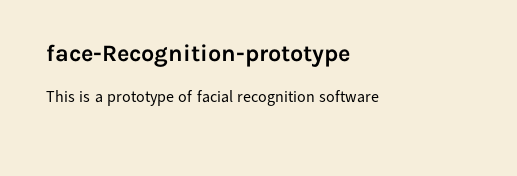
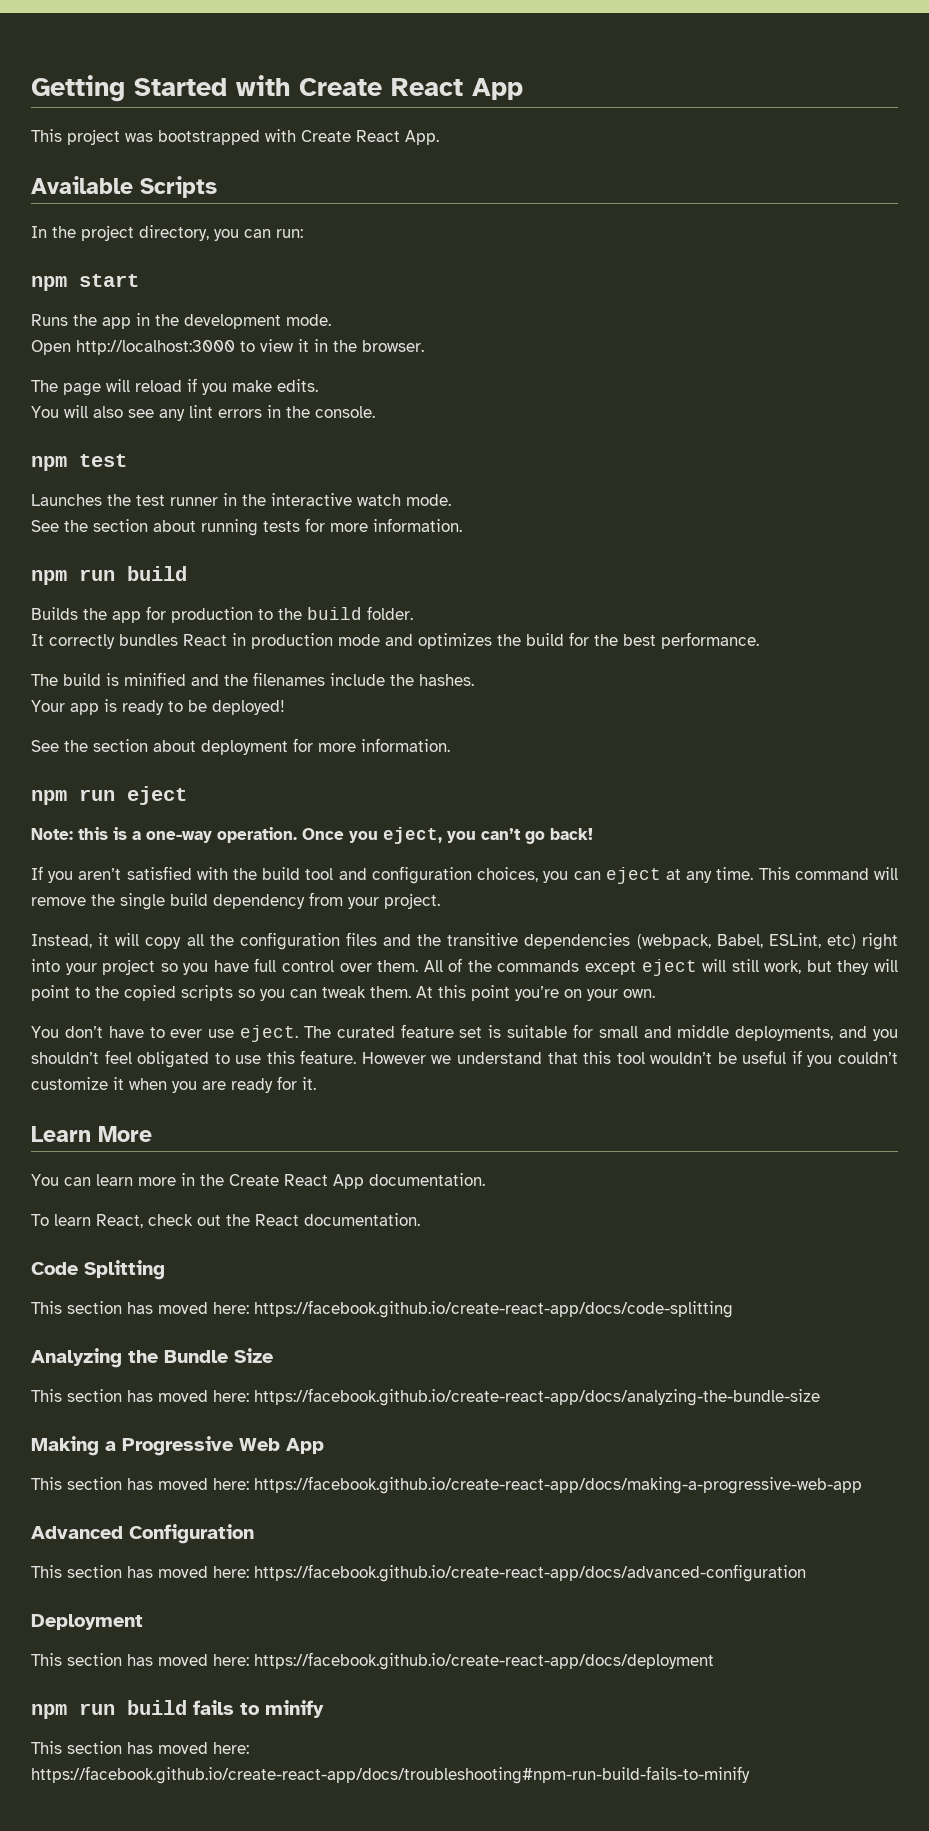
- face-Recognition-prototype
- This is a prototype of facial recognition software
+ Getting Started with Create React App
+ This project was bootstrapped with Create React App.
+ Available Scripts
+ In the project directory, you can run:
+ npm start
+ Runs the app in the development mode.
+ Open http://localhost:3000 to view it in the browser.
+ The page will reload if you make edits.
+ You will also see any lint errors in the console.
+ npm test
+ Launches the test runner in the interactive watch mode.
+ See the section about running tests for more information.
+ npm run build
+ Builds the app for production to the build folder.
+ It correctly bundles React in production mode and optimizes the build for the best performance.
+ The build is minified and the filenames include the hashes.
+ Your app is ready to be deployed!
+ See the section about deployment for more information.
+ npm run eject
+ Note: this is a one-way operation. Once you eject, you can’t go back!
+ If you aren’t satisfied with the build tool and configuration choices, you can eject at any time. This command will remove the single build dependency from your project.
+ Instead, it will copy all the configuration files and the transitive dependencies (webpack, Babel, ESLint, etc) right into your project so you have full control over them. All of the commands except eject will still work, but they will point to the copied scripts so you can tweak them. At this point you’re on your own.
+ You don’t have to ever use eject. The curated feature set is suitable for small and middle deployments, and you shouldn’t feel obligated to use this feature. However we understand that this tool wouldn’t be useful if you couldn’t customize it when you are ready for it.
+ Learn More
+ You can learn more in the Create React App documentation.
+ To learn React, check out the React documentation.
+ Code Splitting
+ This section has moved here: https://facebook.github.io/create-react-app/docs/code-splitting
+ Analyzing the Bundle Size
+ This section has moved here: https://facebook.github.io/create-react-app/docs/analyzing-the-bundle-size
+ Making a Progressive Web App
+ This section has moved here: https://facebook.github.io/create-react-app/docs/making-a-progressive-web-app
+ Advanced Configuration
+ This section has moved here: https://facebook.github.io/create-react-app/docs/advanced-configuration
+ Deployment
+ This section has moved here: https://facebook.github.io/create-react-app/docs/deployment
+ npm run build fails to minify
+ This section has moved here: https://facebook.github.io/create-react-app/docs/troubleshooting#npm-run-build-fails-to-minify

